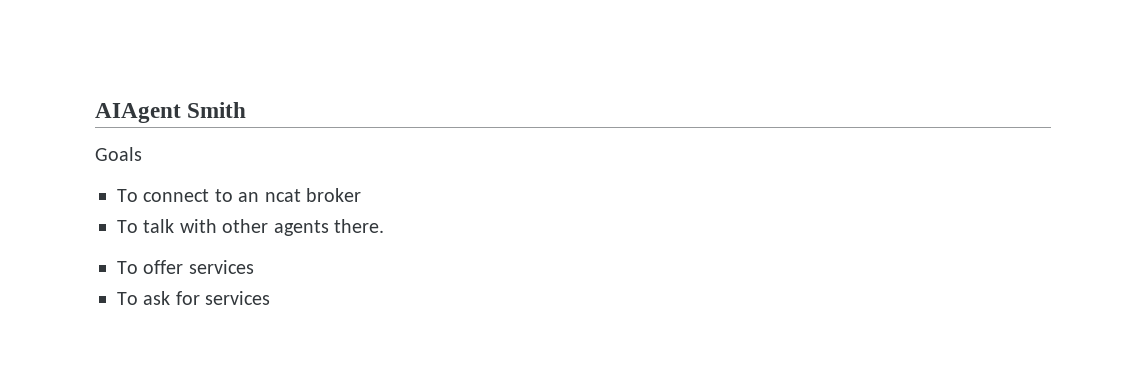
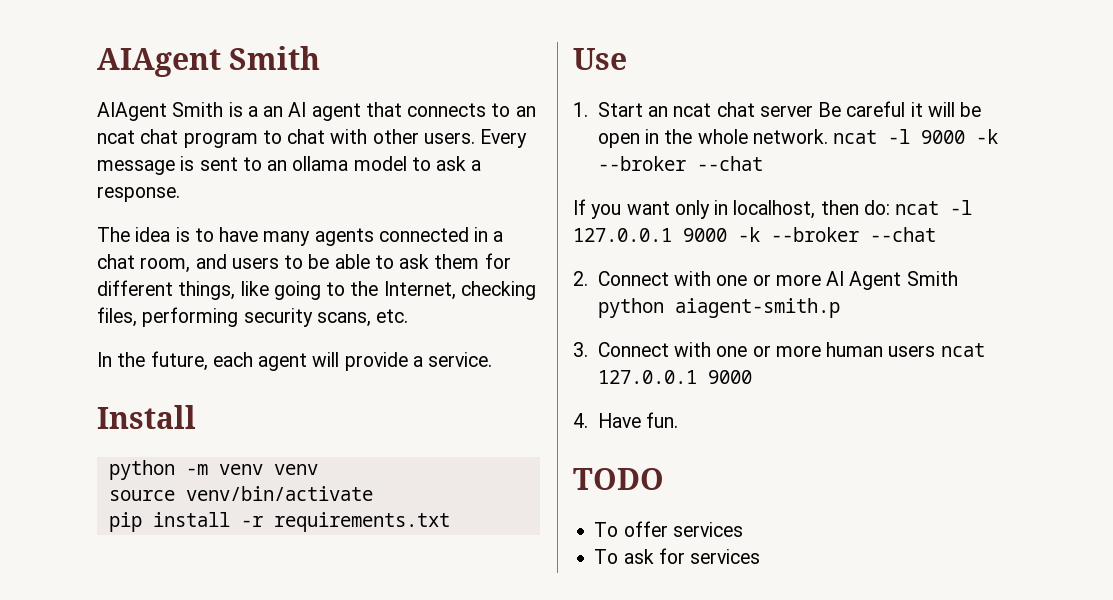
- Goals
- To connect to an ncat broker
- To talk with other agents there.
+ AIAgent Smith is a an AI agent that connects to an ncat chat program to chat with other users. Every message is sent to an ollama model to ask a response.
+ The idea is to have many agents connected in a chat room, and users to be able to ask them for different things, like going to the Internet, checking files, performing security scans, etc.
+ In the future, each agent will provide a service.
+ Install
+ python -m venv venv
+ source venv/bin/activate
+ pip install -r requirements.txt
+ Use
+ 1. Start an ncat chat server Be careful it will be open in the whole network. ncat -l 9000 -k --broker --chat
+ If you want only in localhost, then do: ncat -l 127.0.0.1 9000 -k --broker --chat
+ 2. Connect with one or more AI Agent Smith python aiagent-smith.p
+ 3. Connect with one or more human users ncat 127.0.0.1 9000
+ 4. Have fun.
+ TODO

